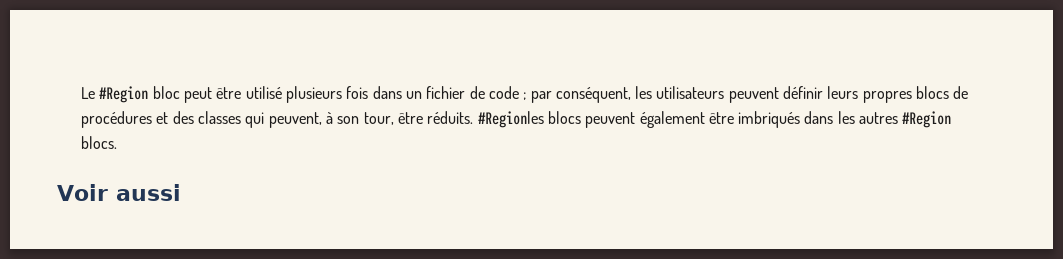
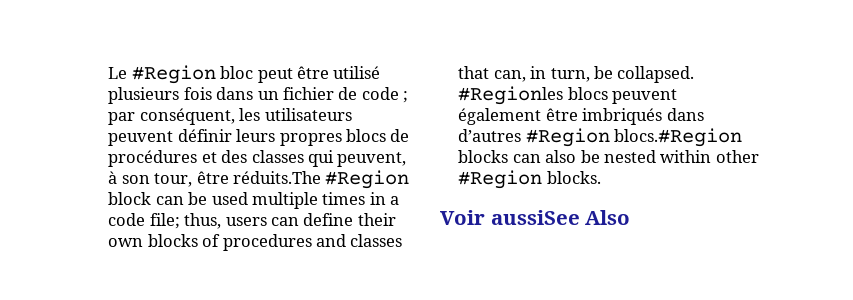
- Le #Region bloc peut être utilisé plusieurs fois dans un fichier de code ; par conséquent, les utilisateurs peuvent définir leurs propres blocs de procédures et des classes qui peuvent, à son tour, être réduits.
+ Le #Region bloc peut être utilisé plusieurs fois dans un fichier de code ; par conséquent, les utilisateurs peuvent définir leurs propres blocs de procédures et des classes qui peuvent, à son tour, être réduits.The #Region block can be used multiple times in a code file; thus, users can define their own blocks of procedures and classes that can, in turn, be collapsed.
- #Regionles blocs peuvent également être imbriqués dans les autres #Region blocs.
+ #Regionles blocs peuvent également être imbriqués dans d’autres #Region blocs.#Region blocks can also be nested within other #Region blocks.
- Voir aussi
+ Voir aussiSee Also

